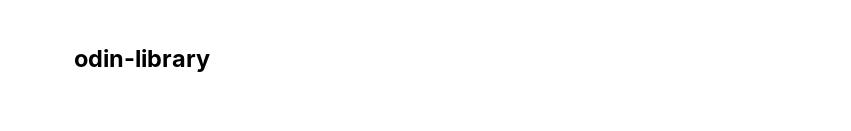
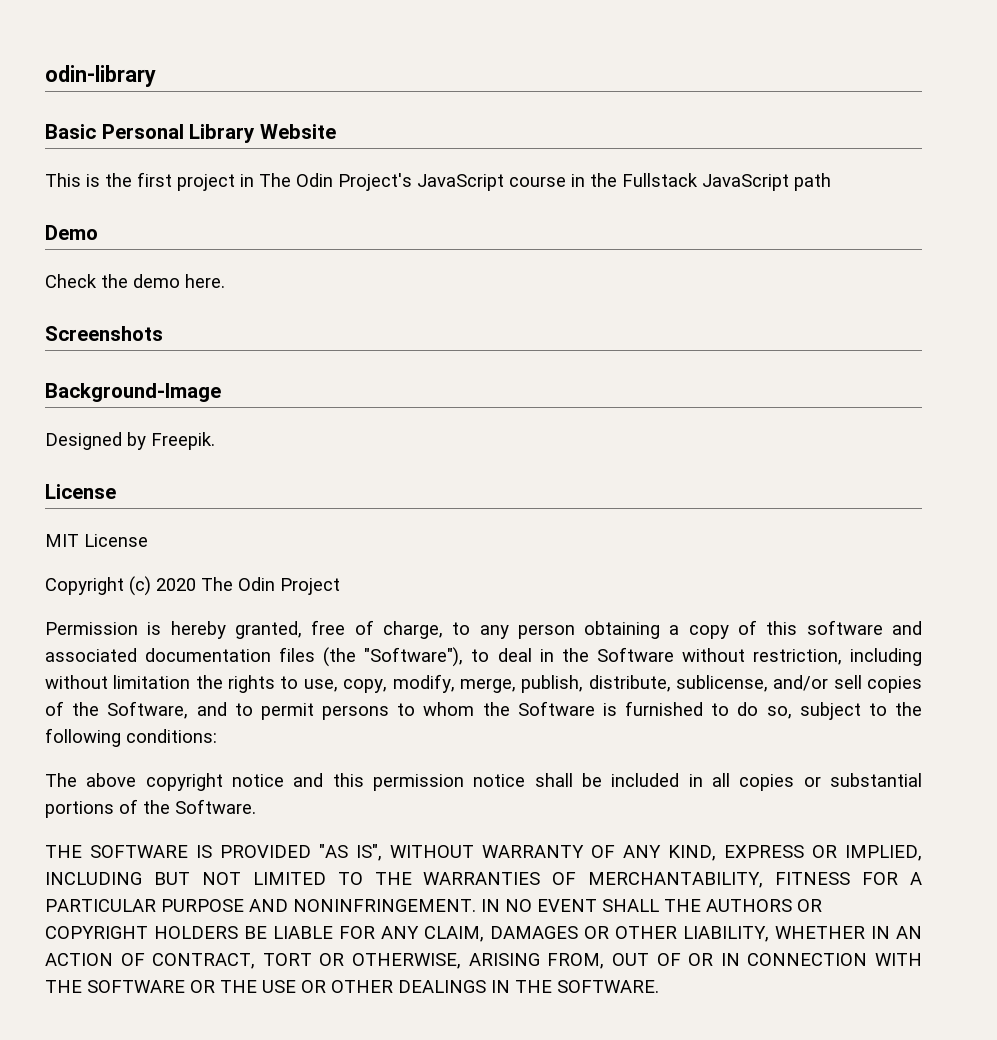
+ Basic Personal Library Website
+ This is the first project in The Odin Project's JavaScript course in the Fullstack JavaScript path
+ Demo
+ Check the demo here.
+ Screenshots
+ Background-Image
+ Designed by Freepik.
+ License
+ MIT License
+ Copyright (c) 2020 The Odin Project
+ Permission is hereby granted, free of charge, to any person obtaining a copy of this software and associated documentation files (the "Software"), to deal in the Software without restriction, including without limitation the rights to use, copy, modify, merge, publish, distribute, sublicense, and/or sell copies of the Software, and to permit persons to whom the Software is furnished to do so, subject to the following conditions:
+ The above copyright notice and this permission notice shall be included in all copies or substantial portions of the Software.
+ THE SOFTWARE IS PROVIDED "AS IS", WITHOUT WARRANTY OF ANY KIND, EXPRESS OR IMPLIED, INCLUDING BUT NOT LIMITED TO THE WARRANTIES OF MERCHANTABILITY, FITNESS FOR A PARTICULAR PURPOSE AND NONINFRINGEMENT. IN NO EVENT SHALL THE AUTHORS OR COPYRIGHT HOLDERS BE LIABLE FOR ANY CLAIM, DAMAGES OR OTHER LIABILITY, WHETHER IN AN ACTION OF CONTRACT, TORT OR OTHERWISE, ARISING FROM, OUT OF OR IN CONNECTION WITH THE SOFTWARE OR THE USE OR OTHER DEALINGS IN THE SOFTWARE.

